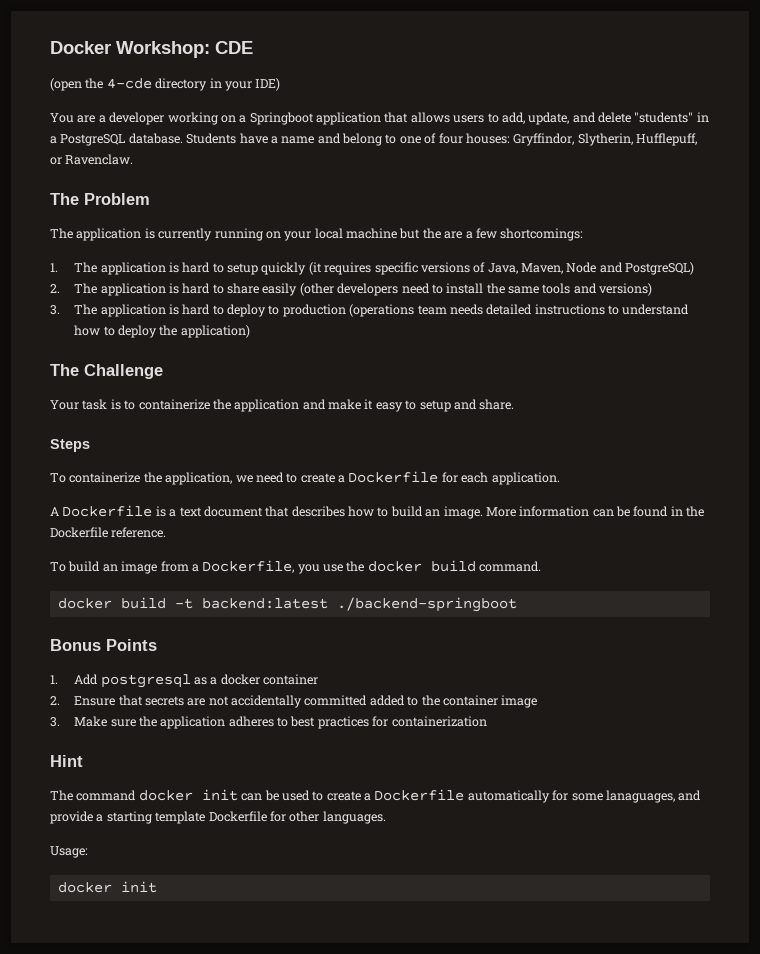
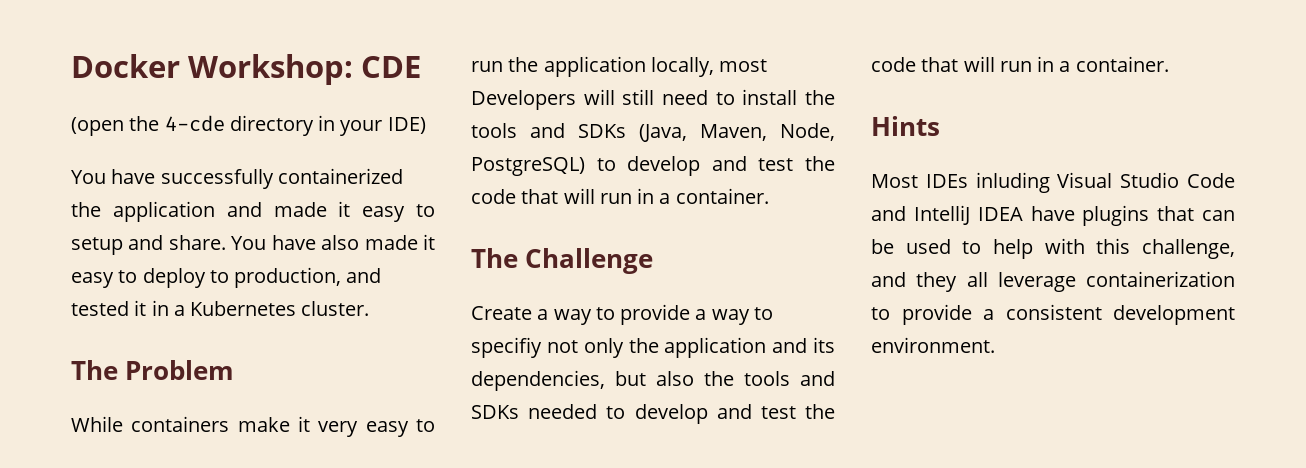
- You are a developer working on a Springboot application that allows users to add, update, and delete "students" in a PostgreSQL database. Students have a name and belong to one of four houses: Gryffindor, Slytherin, Hufflepuff, or Ravenclaw.
+ You have successfully containerized the application and made it easy to setup and share. You have also made it easy to deploy to production, and tested it in a Kubernetes cluster.
  The Problem
- The application is currently running on your local machine but the are a few shortcomings:
- 1. The application is hard to setup quickly (it requires specific versions of Java, Maven, Node and PostgreSQL)
- 2. The application is hard to share easily (other developers need to install the same tools and versions)
- 3. The application is hard to deploy to production (operations team needs detailed instructions to understand how to deploy the application)
+ While containers make it very easy to run the application locally, most Developers will still need to install the tools and SDKs (Java, Maven, Node, PostgreSQL) to develop and test the code that will run in a container.
  The Challenge
- Your task is to containerize the application and make it easy to setup and share.
- Steps
- To containerize the application, we need to create a Dockerfile for each application.
- A Dockerfile is a text document that describes how to build an image. More information can be found in the Dockerfile reference.
- To build an image from a Dockerfile, you use the docker build command.
- docker build -t backend:latest ./backend-springboot
- Bonus Points
- 1. Add postgresql as a docker container
- 2. Ensure that secrets are not accidentally committed added to the container image
- 3. Make sure the application adheres to best practices for containerization
- Hint
- The command docker init can be used to create a Dockerfile automatically for some lanaguages, and provide a starting template Dockerfile for other languages.
- Usage:
- docker init
+ Create a way to provide a way to specifiy not only the application and its dependencies, but also the tools and SDKs needed to develop and test the code that will run in a container.
+ Hints
+ Most IDEs inluding Visual Studio Code and IntelliJ IDEA have plugins that can be used to help with this challenge, and they all leverage containerization to provide a consistent development environment.

